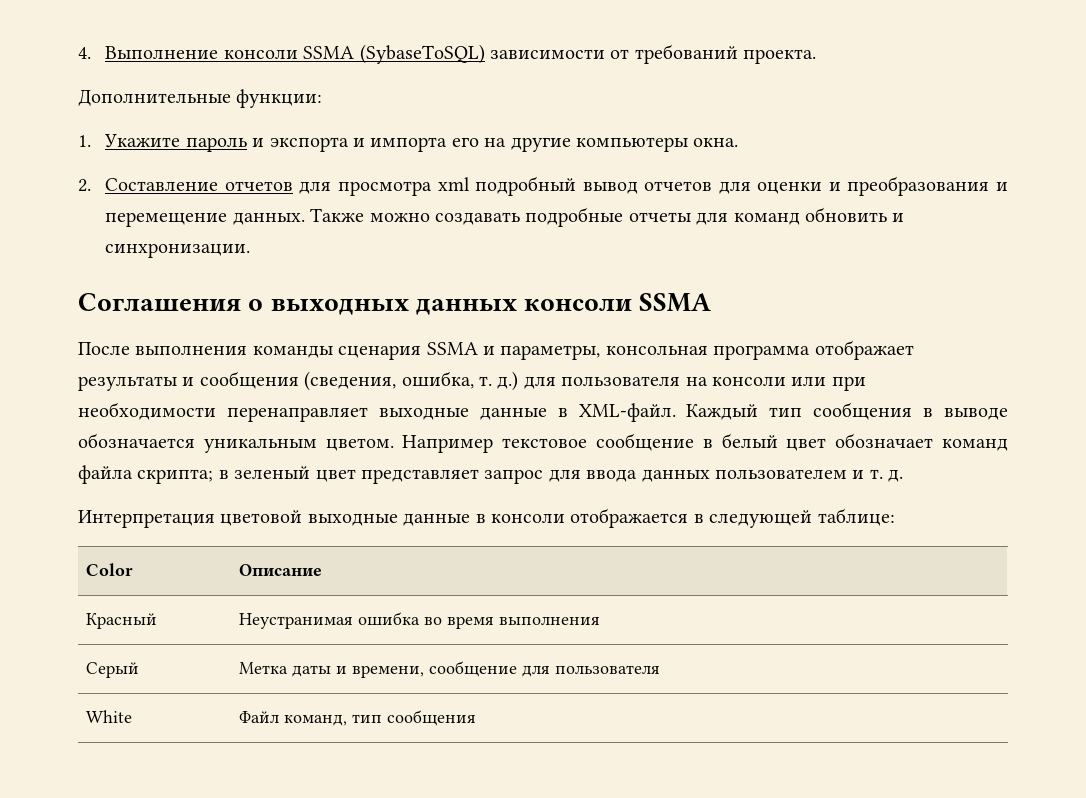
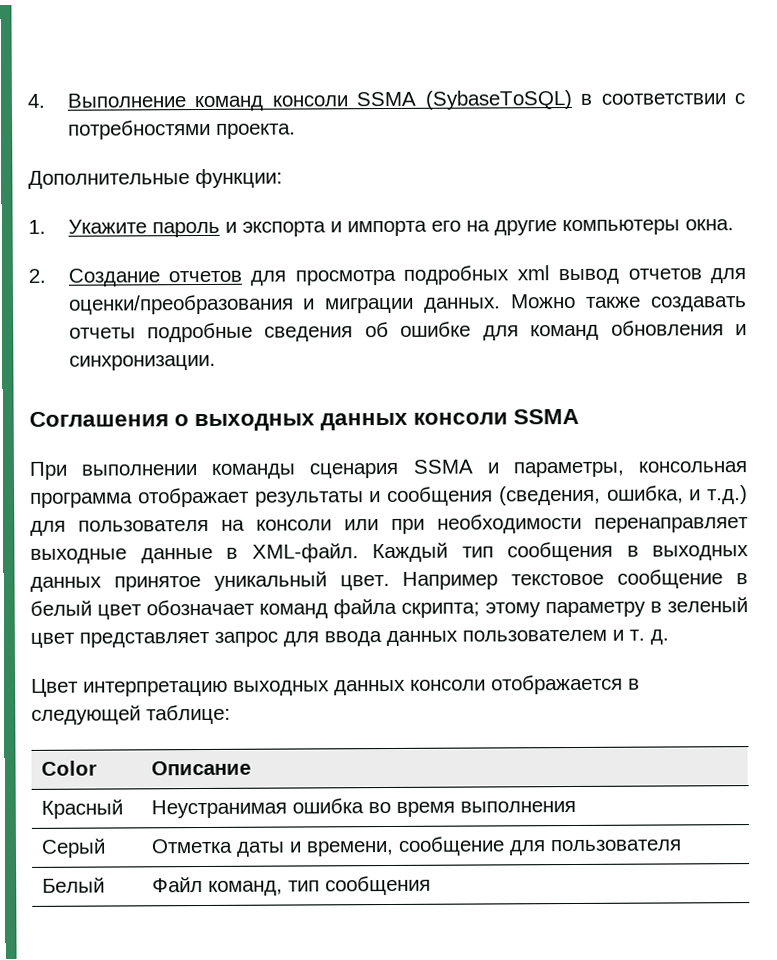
- 4. Выполнение консоли SSMA (SybaseToSQL) зависимости от требований проекта.
+ 4. Выполнение команд консоли SSMA (SybaseToSQL) в соответствии с потребностями проекта.
- 2. Составление отчетов для просмотра xml подробный вывод отчетов для оценки и преобразования и перемещение данных. Также можно создавать подробные отчеты для команд обновить и синхронизации.
+ 2. Создание отчетов для просмотра подробных xml вывод отчетов для оценки/преобразования и миграции данных. Можно также создавать отчеты подробные сведения об ошибке для команд обновления и синхронизации.
- После выполнения команды сценария SSMA и параметры, консольная программа отображает результаты и сообщения (сведения, ошибка, т. д.) для пользователя на консоли или при необходимости перенаправляет выходные данные в XML-файл.
+ При выполнении команды сценария SSMA и параметры, консольная программа отображает результаты и сообщения (сведения, ошибка, и т.д.) для пользователя на консоли или при необходимости перенаправляет выходные данные в XML-файл.
- Каждый тип сообщения в выводе обозначается уникальным цветом.
+ Каждый тип сообщения в выходных данных принятое уникальный цвет.
- Например текстовое сообщение в белый цвет обозначает команд файла скрипта; в зеленый цвет представляет запрос для ввода данных пользователем и т. д.
+ Например текстовое сообщение в белый цвет обозначает команд файла скрипта; этому параметру в зеленый цвет представляет запрос для ввода данных пользователем и т. д.
- Интерпретация цветовой выходные данные в консоли отображается в следующей таблице:
+ Цвет интерпретацию выходных данных консоли отображается в следующей таблице:
- Серый | Метка даты и времени, сообщение для пользователя
+ Серый | Отметка даты и времени, сообщение для пользователя
- White | Файл команд, тип сообщения
+ Белый | Файл команд, тип сообщения

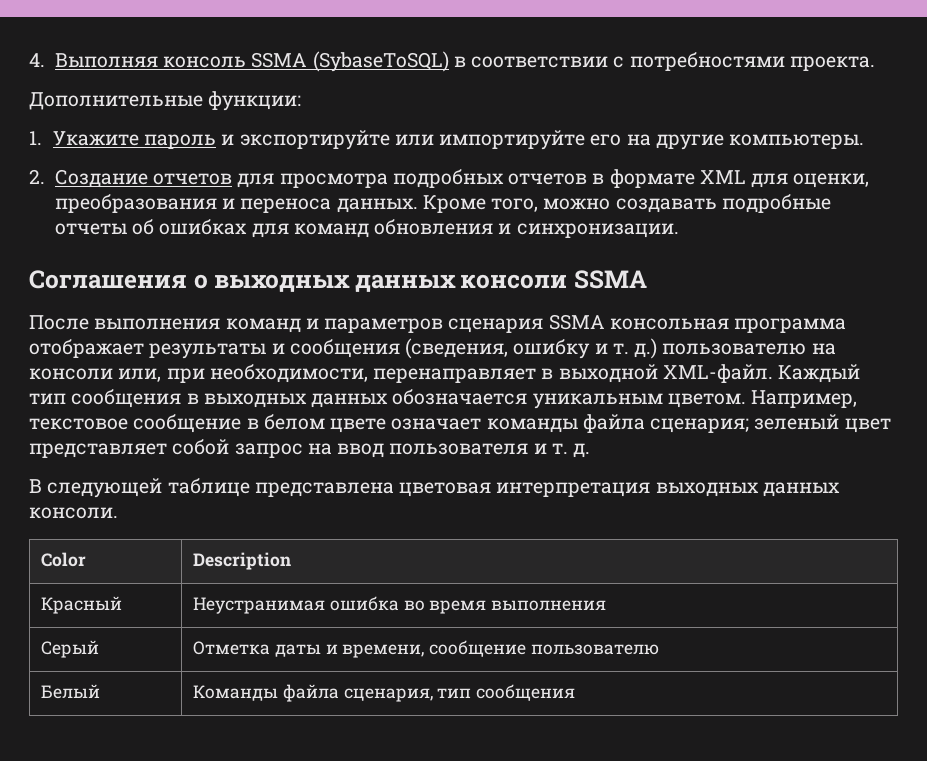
- 4. Выполнение команд консоли SSMA (SybaseToSQL) в соответствии с потребностями проекта.
+ 4. Выполняя консоль SSMA (SybaseToSQL) в соответствии с потребностями проекта.
- 1. Укажите пароль и экспорта и импорта его на другие компьютеры окна.
+ 1. Укажите пароль и экспортируйте или импортируйте его на другие компьютеры.
- 2. Создание отчетов для просмотра подробных xml вывод отчетов для оценки/преобразования и миграции данных. Можно также создавать отчеты подробные сведения об ошибке для команд обновления и синхронизации.
+ 2. Создание отчетов для просмотра подробных отчетов в формате XML для оценки, преобразования и переноса данных. Кроме того, можно создавать подробные отчеты об ошибках для команд обновления и синхронизации.
- При выполнении команды сценария SSMA и параметры, консольная программа отображает результаты и сообщения (сведения, ошибка, и т.д.) для пользователя на консоли или при необходимости перенаправляет выходные данные в XML-файл.
+ После выполнения команд и параметров сценария SSMA консольная программа отображает результаты и сообщения (сведения, ошибку и т. д.) пользователю на консоли или, при необходимости, перенаправляет в выходной XML-файл.
- Каждый тип сообщения в выходных данных принятое уникальный цвет. Например текстовое сообщение в белый цвет обозначает команд файла скрипта; этому параметру в зеленый цвет представляет запрос для ввода данных пользователем и т. д.
- Цвет интерпретацию выходных данных консоли отображается в следующей таблице:
+ Каждый тип сообщения в выходных данных обозначается уникальным цветом. Например, текстовое сообщение в белом цвете означает команды файла сценария; зеленый цвет представляет собой запрос на ввод пользователя и т. д.
+ В следующей таблице представлена цветовая интерпретация выходных данных консоли.
- Color | Описание
+ Color | Description
- Серый | Отметка даты и времени, сообщение для пользователя
+ Серый | Отметка даты и времени, сообщение пользователю
- Белый | Файл команд, тип сообщения
+ Белый | Команды файла сценария, тип сообщения

